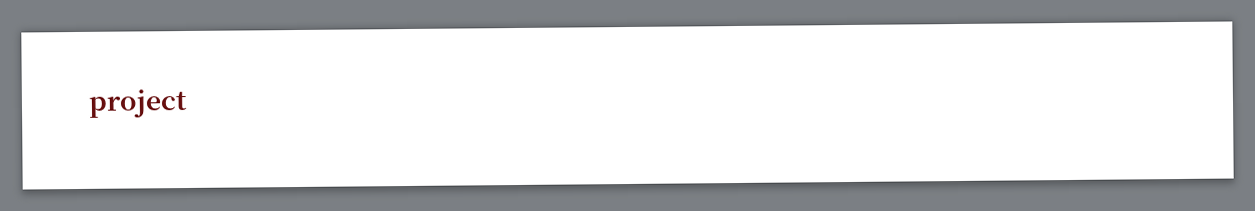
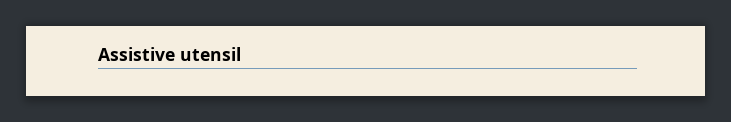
- project
+ Assistive utensil

